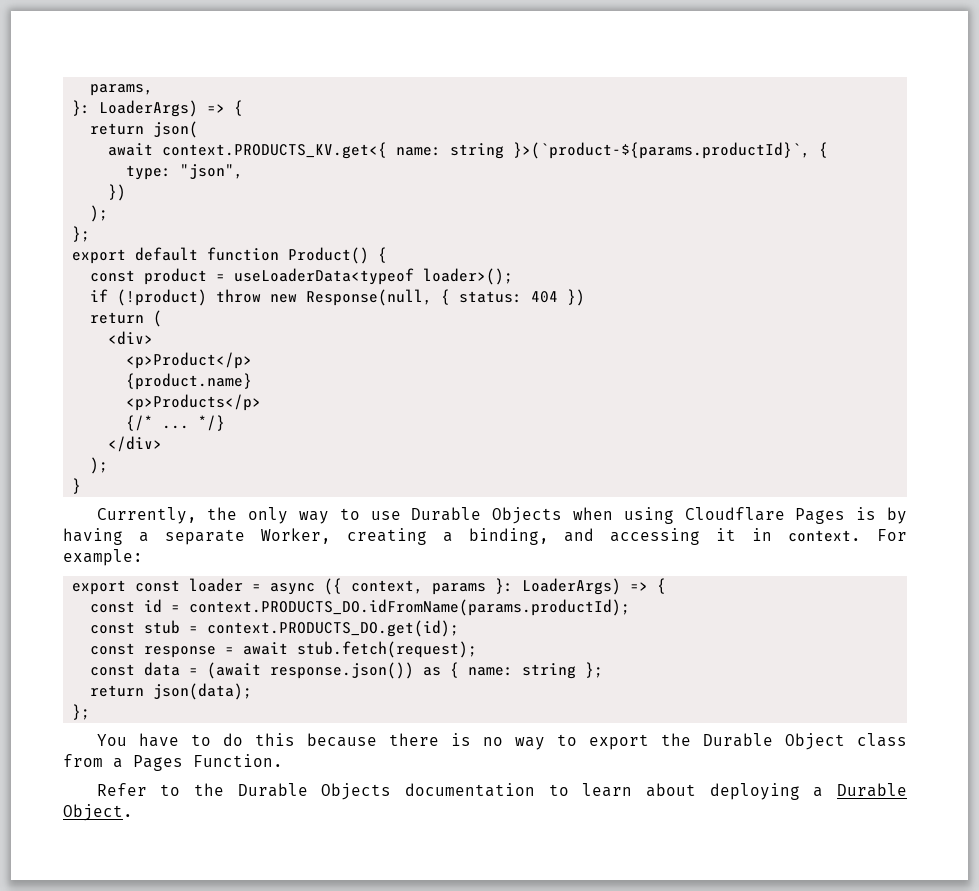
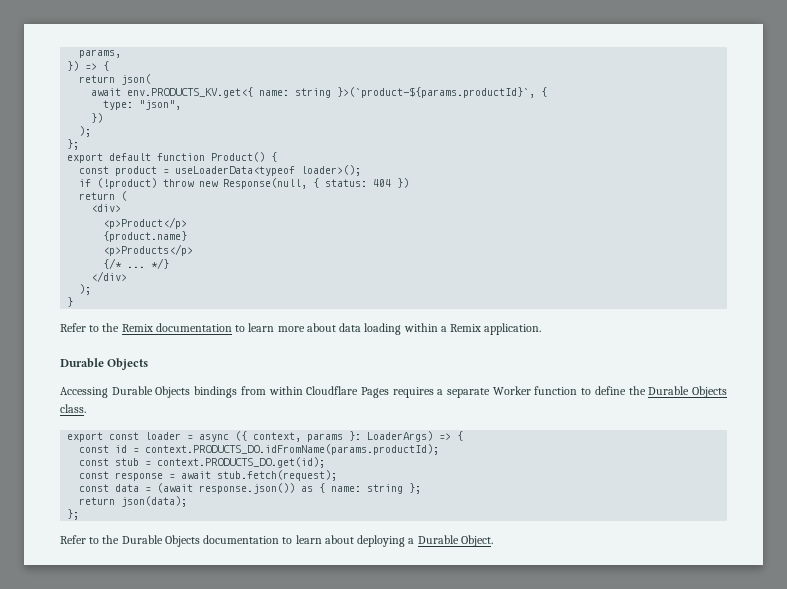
  params,
- }: LoaderArgs) => {
+ }) => {
- await context.PRODUCTS_KV.get<{ name: string }>(`product-${params.productId}`, {
+ await env.PRODUCTS_KV.get<{ name: string }>(`product-${params.productId}`, {
- Currently, the only way to use Durable Objects when using Cloudflare Pages is by having a separate Worker, creating a binding, and accessing it in context. For example:
+ Refer to the Remix documentation to learn more about data loading within a Remix application.
+ Durable Objects
+ Accessing Durable Objects bindings from within Cloudflare Pages requires a separate Worker function to define the Durable Objects class.
- You have to do this because there is no way to export the Durable Object class from a Pages Function.

